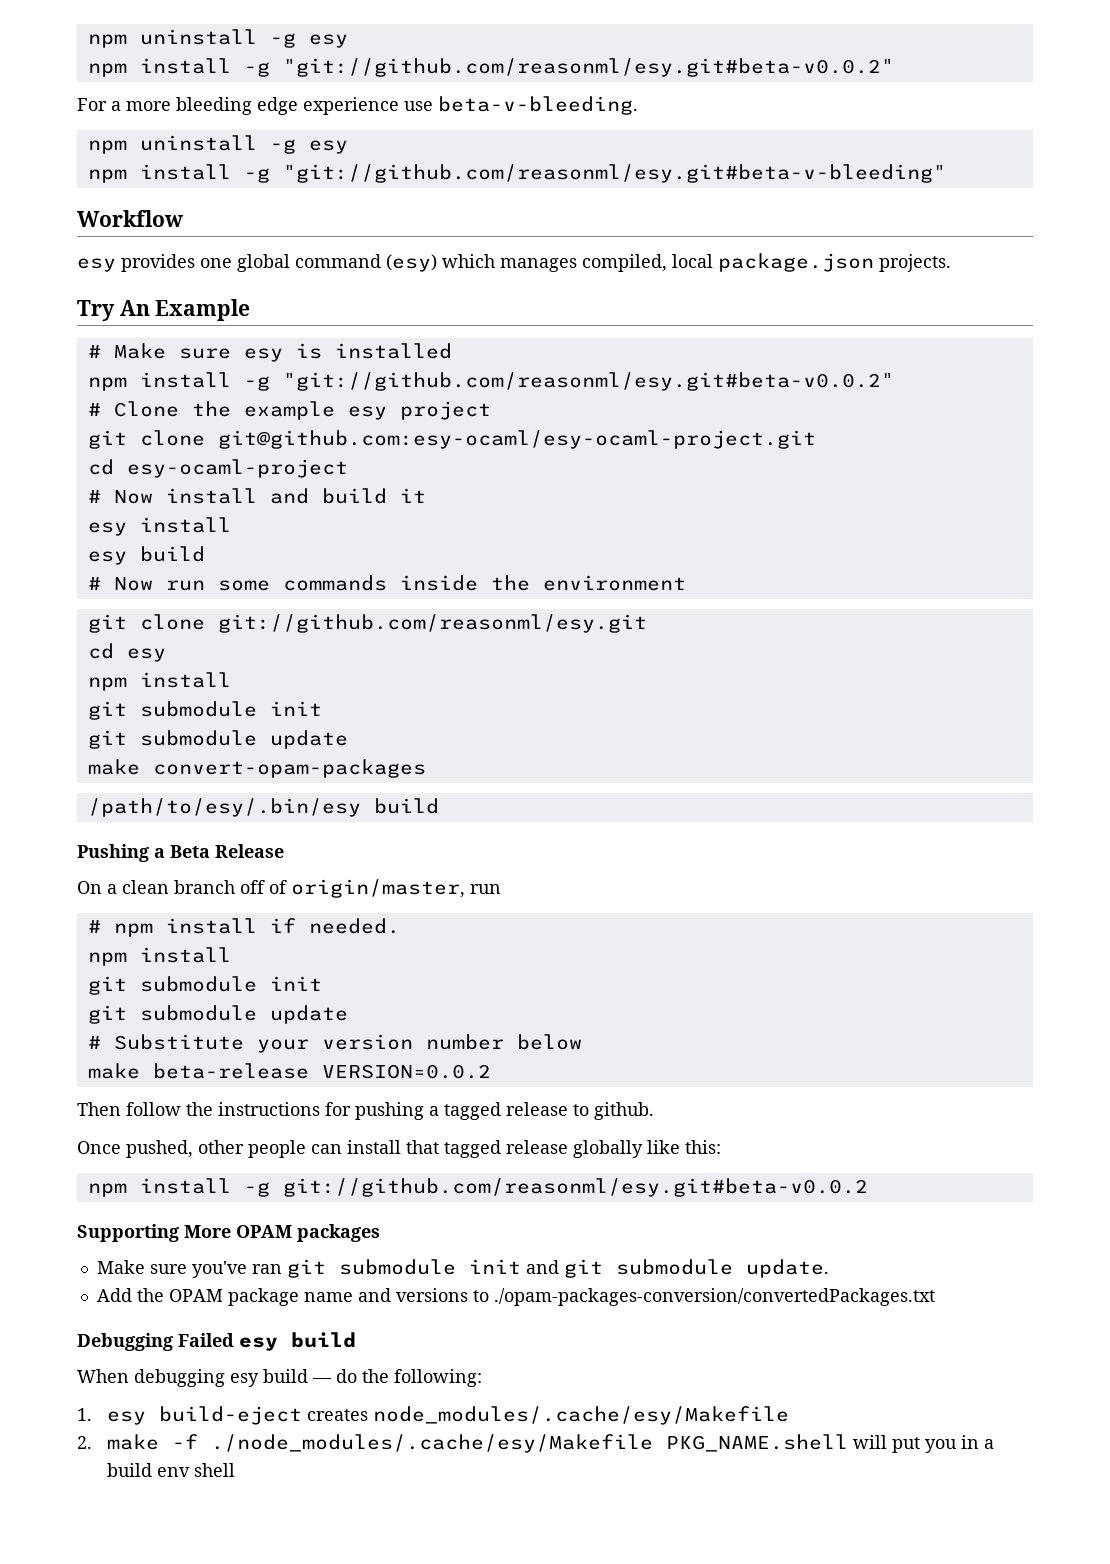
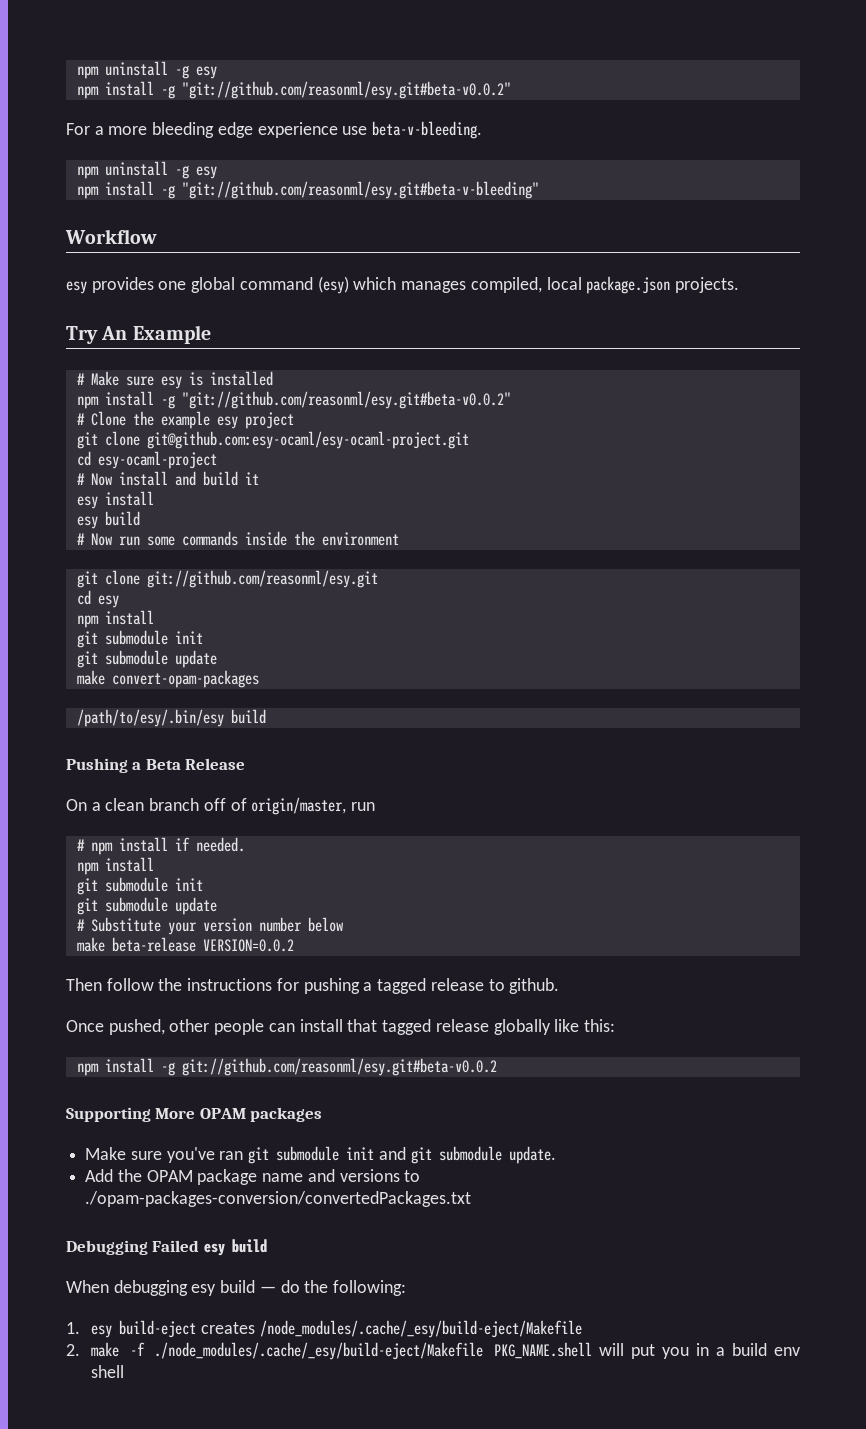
- 1. esy build-eject creates node_modules/.cache/esy/Makefile
+ 1. esy build-eject creates /node_modules/.cache/_esy/build-eject/Makefile
- 2. make -f ./node_modules/.cache/esy/Makefile PKG_NAME.shell will put you in a build env shell
+ 2. make -f ./node_modules/.cache/_esy/build-eject/Makefile PKG_NAME.shell will put you in a build env shell

